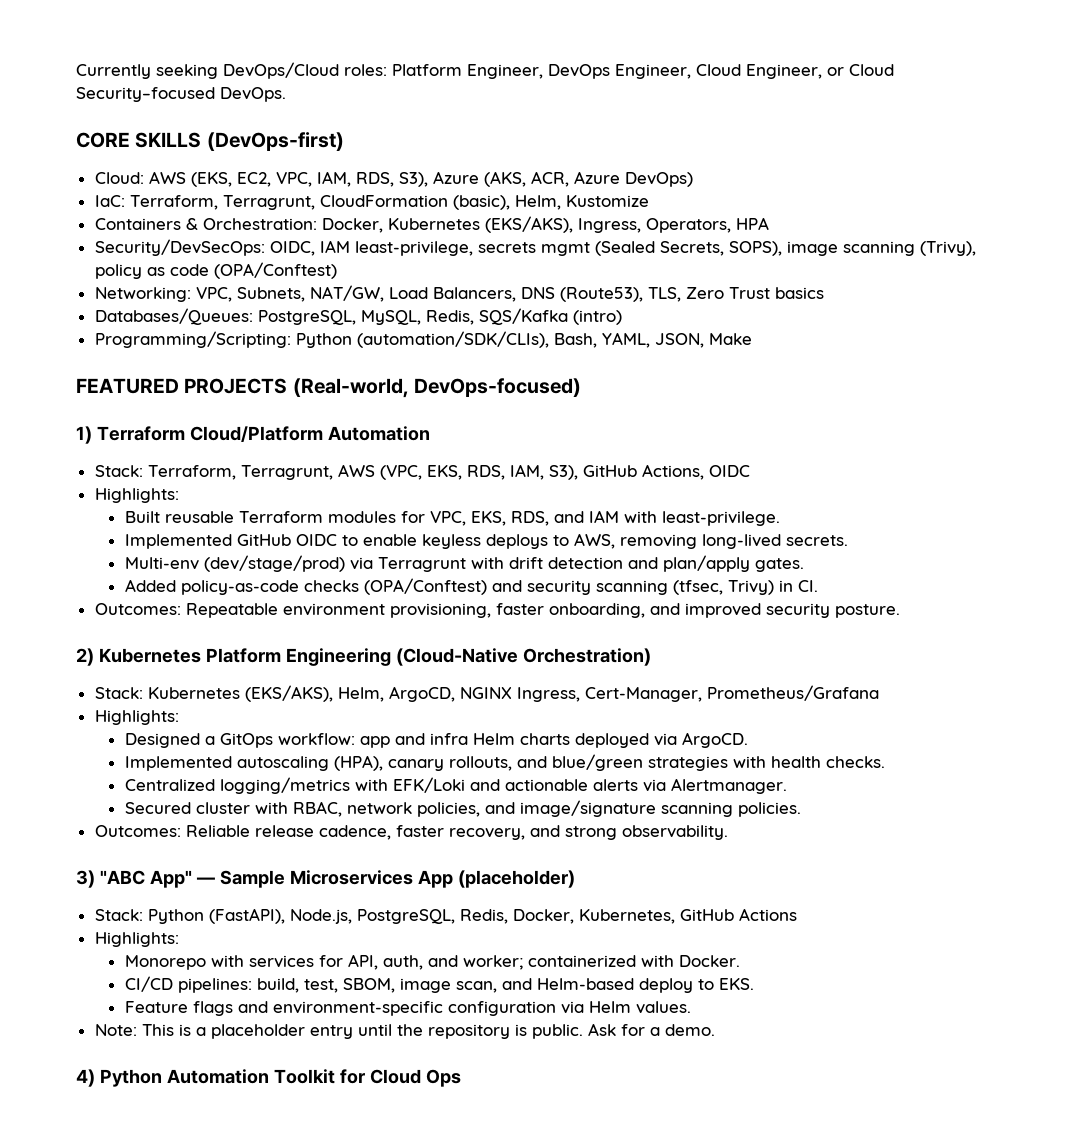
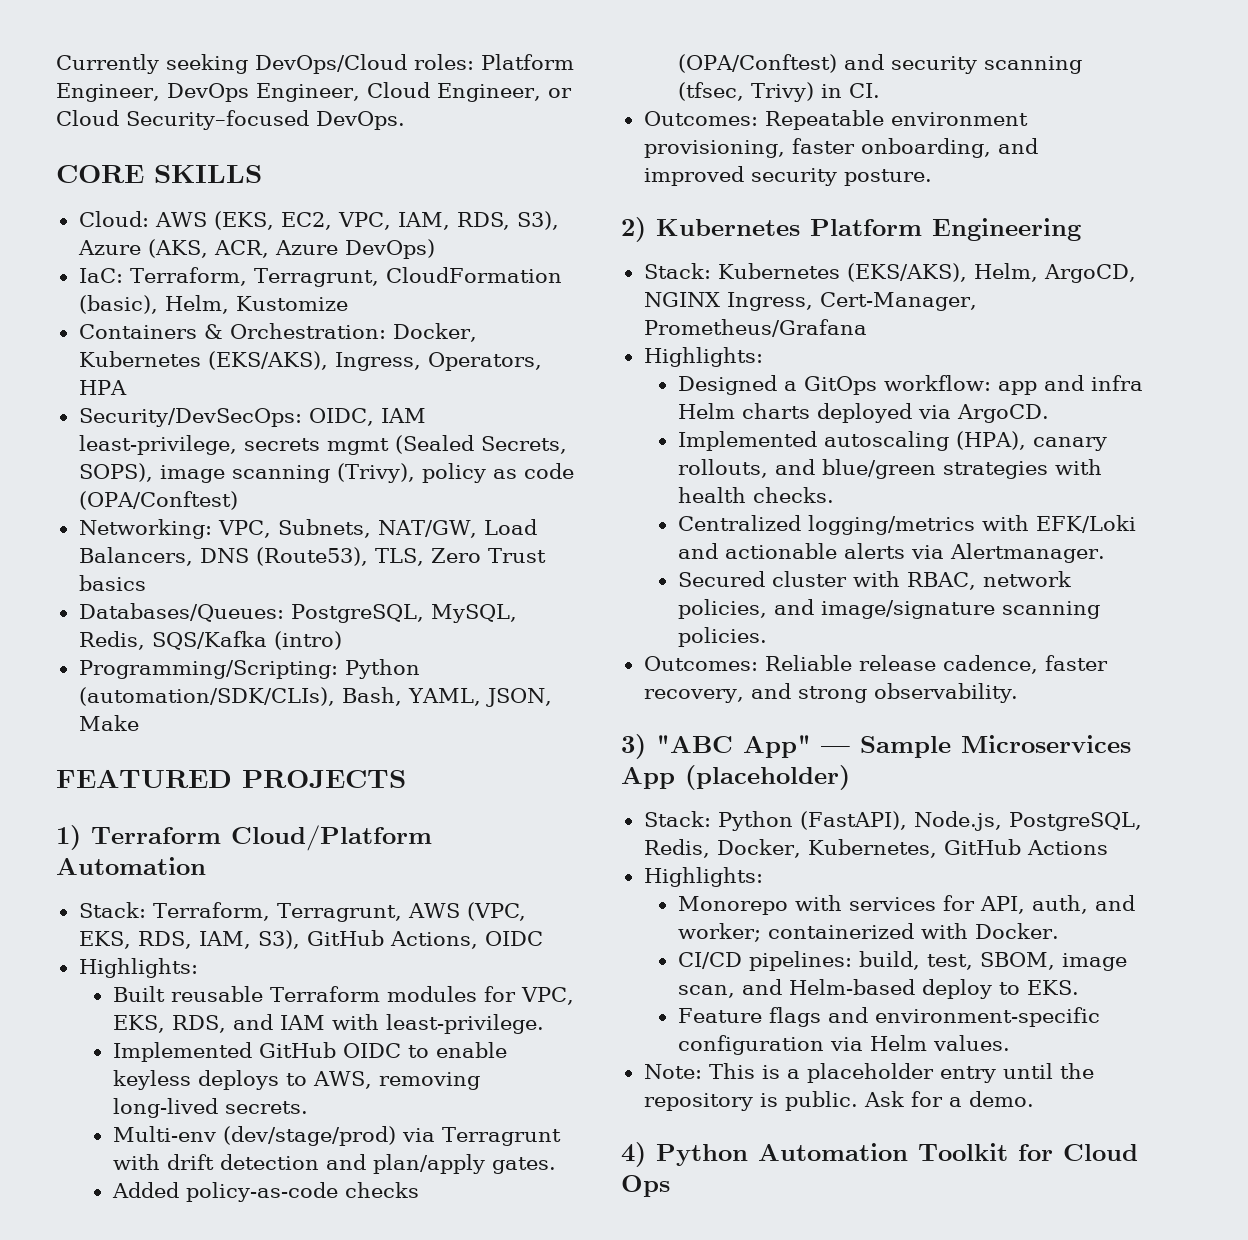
- CORE SKILLS (DevOps-first)
+ CORE SKILLS
- FEATURED PROJECTS (Real-world, DevOps-focused)
+ FEATURED PROJECTS
- 2) Kubernetes Platform Engineering (Cloud-Native Orchestration)
+ 2) Kubernetes Platform Engineering

